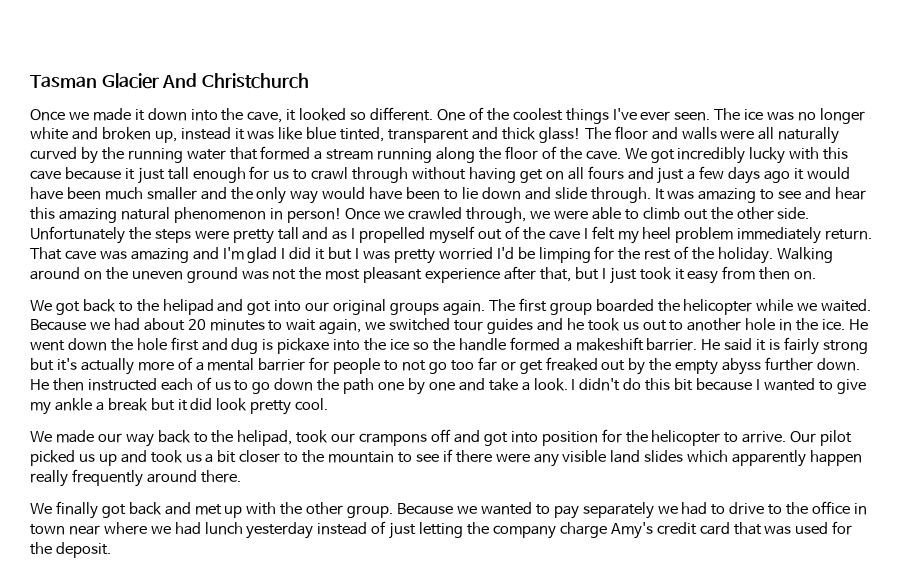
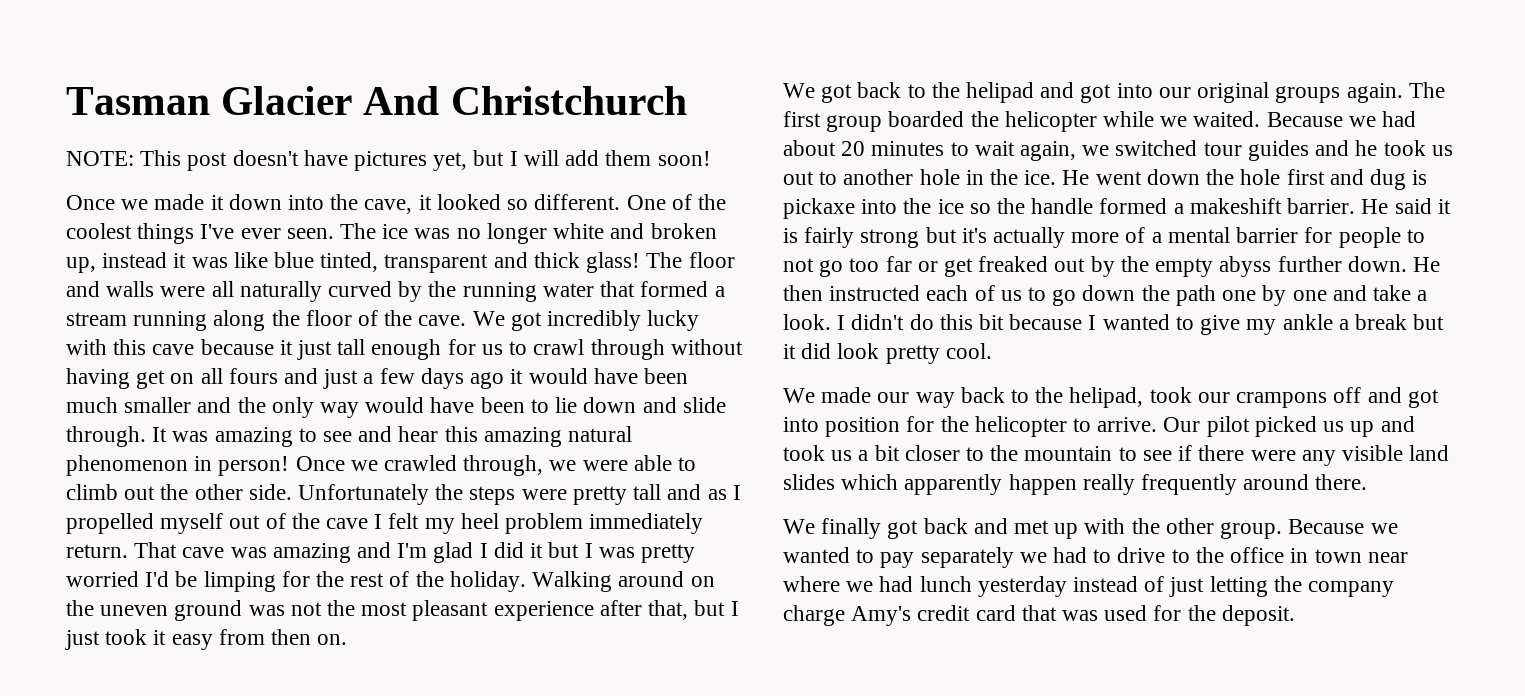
+ NOTE: This post doesn't have pictures yet, but I will add them soon!

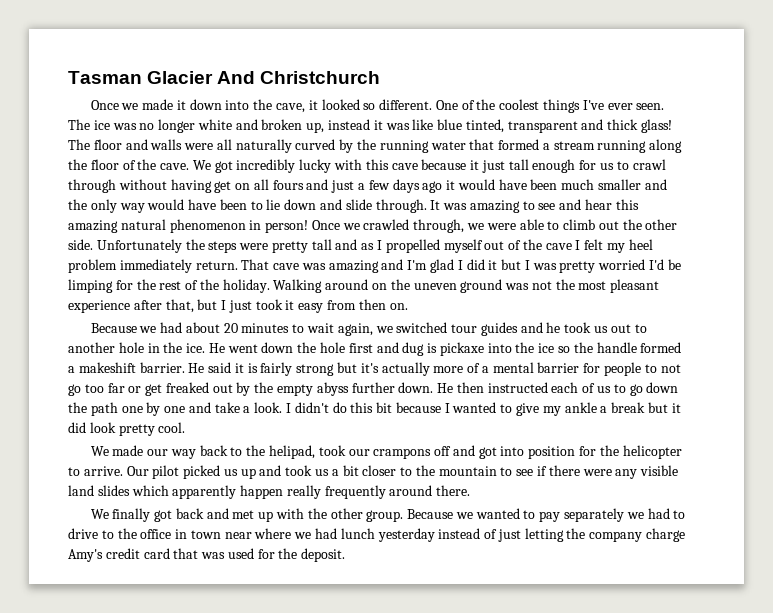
- NOTE: This post doesn't have pictures yet, but I will add them soon!
- We got back to the helipad and got into our original groups again. The first group boarded the helicopter while we waited.

